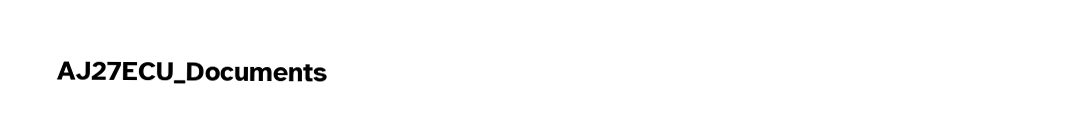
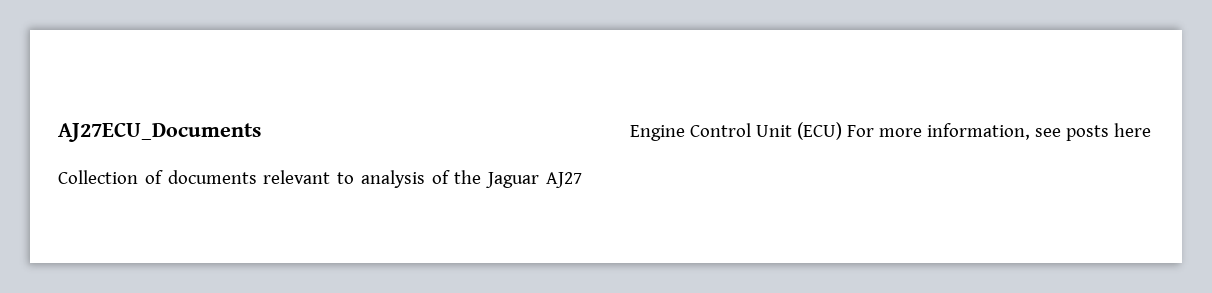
+ Collection of documents relevant to analysis of the Jaguar AJ27 Engine Control Unit (ECU) For more information, see posts here

